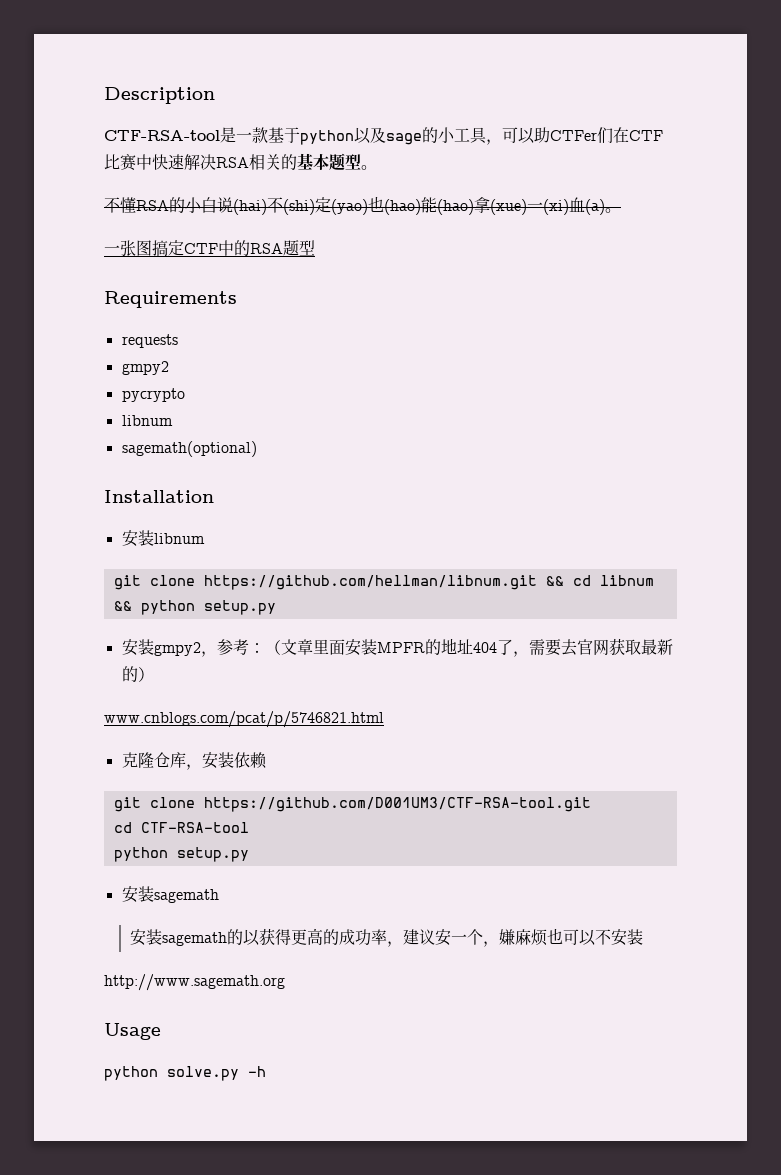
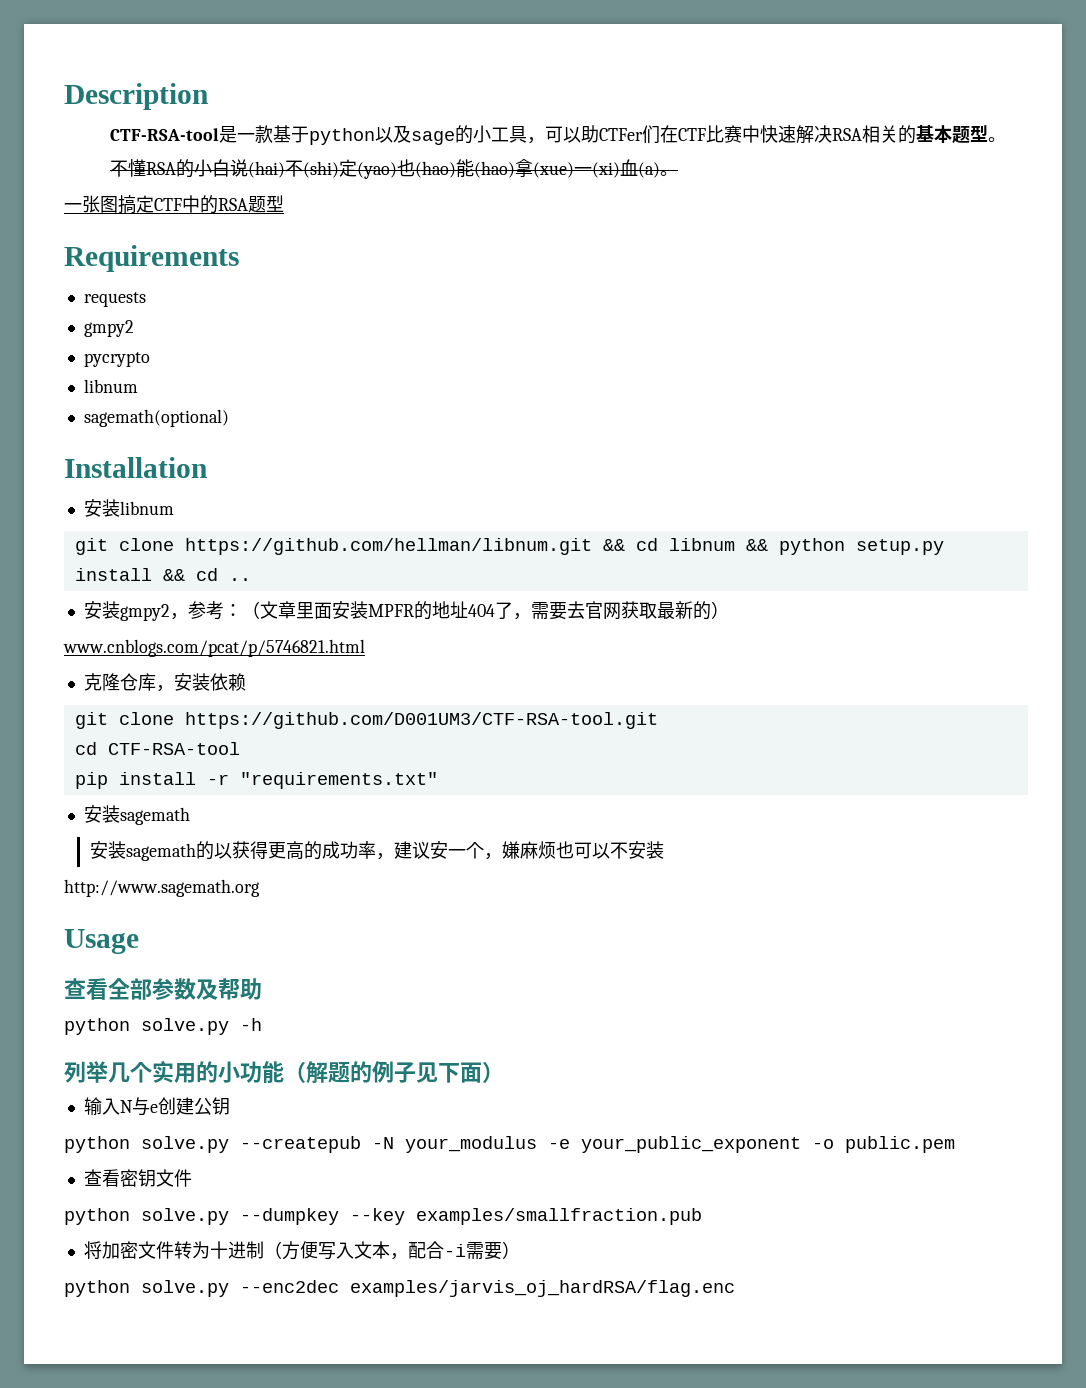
- git clone https://github.com/hellman/libnum.git && cd libnum && python setup.py
+ git clone https://github.com/hellman/libnum.git && cd libnum && python setup.py install && cd ..
  cd CTF-RSA-tool
- python setup.py
+ pip install -r "requirements.txt"
+ 查看全部参数及帮助
+ 列举几个实用的小功能（解题的例子见下面）
+ 输入N与e创建公钥
+ python solve.py --createpub -N your_modulus -e your_public_exponent -o public.pem
+ 查看密钥文件
+ python solve.py --dumpkey --key examples/smallfraction.pub
+ 将加密文件转为十进制（方便写入文本，配合-i需要）
+ python solve.py --enc2dec examples/jarvis_oj_hardRSA/flag.enc

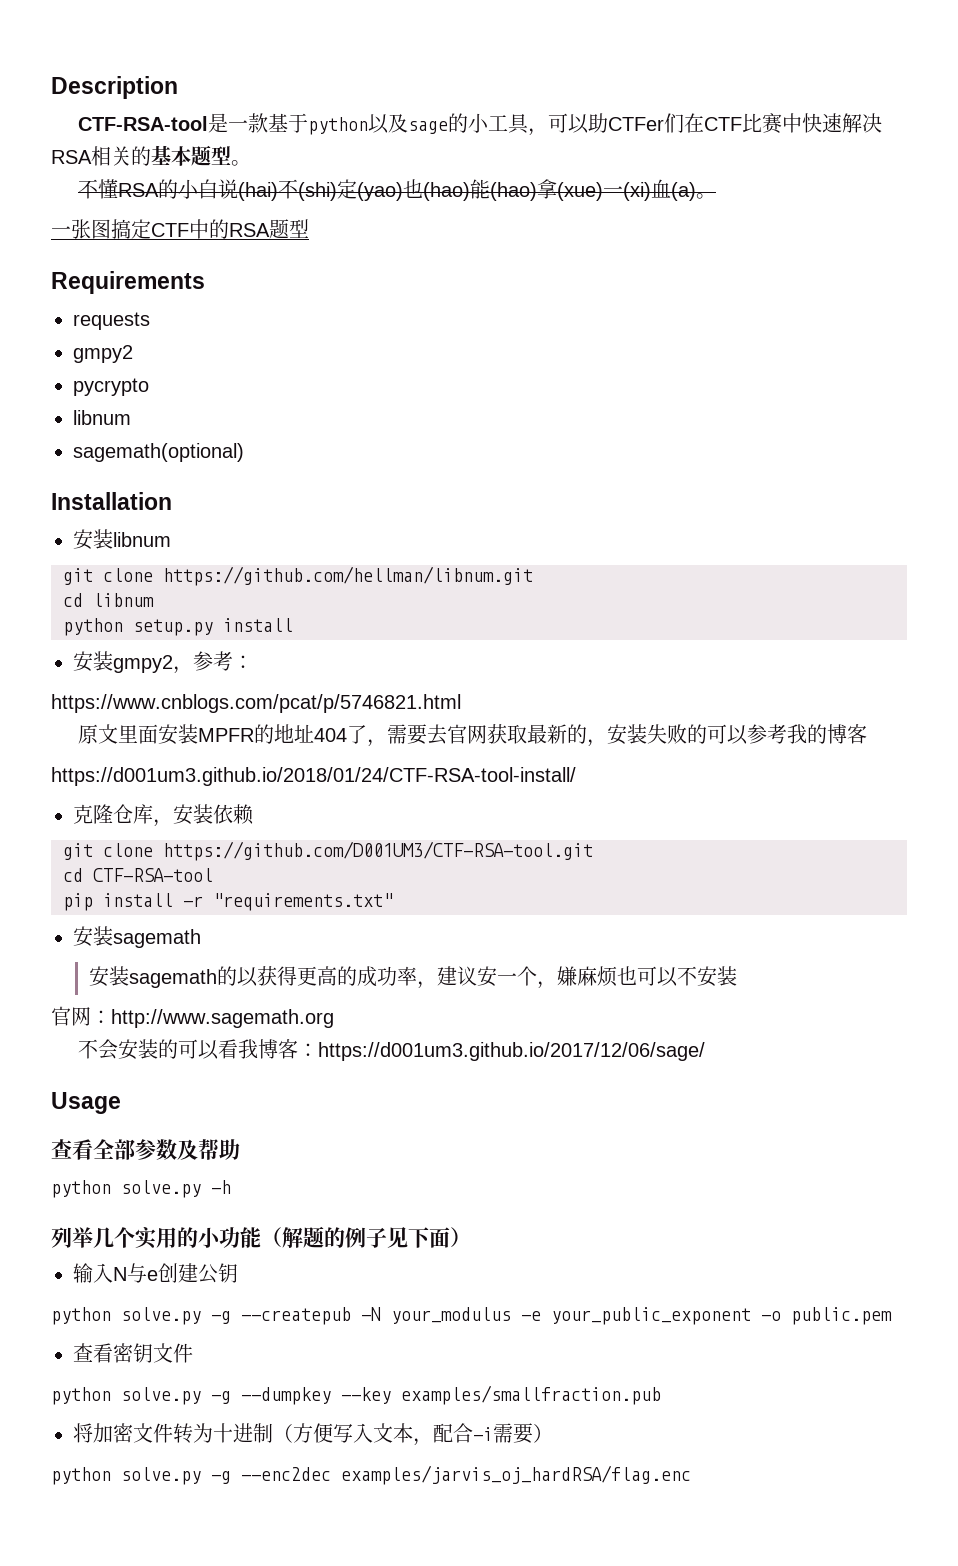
- git clone https://github.com/hellman/libnum.git && cd libnum && python setup.py install && cd ..
+ git clone https://github.com/hellman/libnum.git
+ cd libnum
+ python setup.py install
- 安装gmpy2，参考：（文章里面安装MPFR的地址404了，需要去官网获取最新的）
- www.cnblogs.com/pcat/p/5746821.html
+ 安装gmpy2，参考：
+ https://www.cnblogs.com/pcat/p/5746821.html
+ 原文里面安装MPFR的地址404了，需要去官网获取最新的，安装失败的可以参考我的博客
+ https://d001um3.github.io/2018/01/24/CTF-RSA-tool-install/
- http://www.sagemath.org
+ 官网：http://www.sagemath.org
+ 不会安装的可以看我博客：https://d001um3.github.io/2017/12/06/sage/
- python solve.py --createpub -N your_modulus -e your_public_exponent -o public.pem
+ python solve.py -g --createpub -N your_modulus -e your_public_exponent -o public.pem
- python solve.py --dumpkey --key examples/smallfraction.pub
+ python solve.py -g --dumpkey --key examples/smallfraction.pub
- python solve.py --enc2dec examples/jarvis_oj_hardRSA/flag.enc
+ python solve.py -g --enc2dec examples/jarvis_oj_hardRSA/flag.enc

